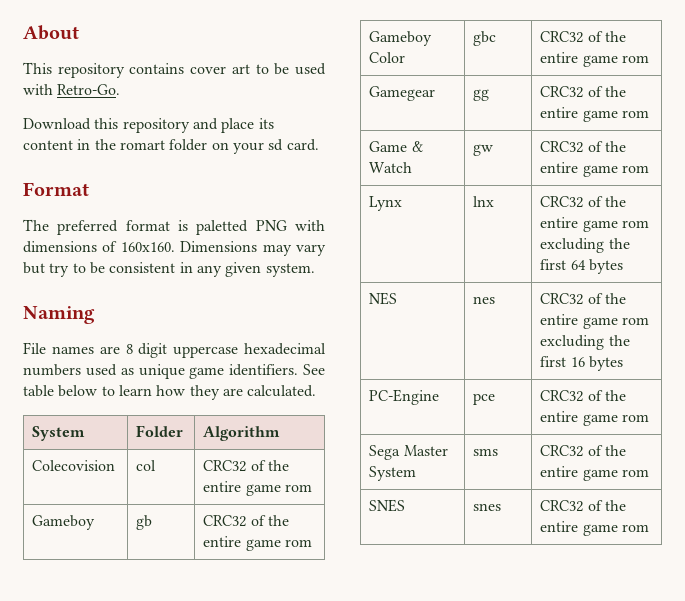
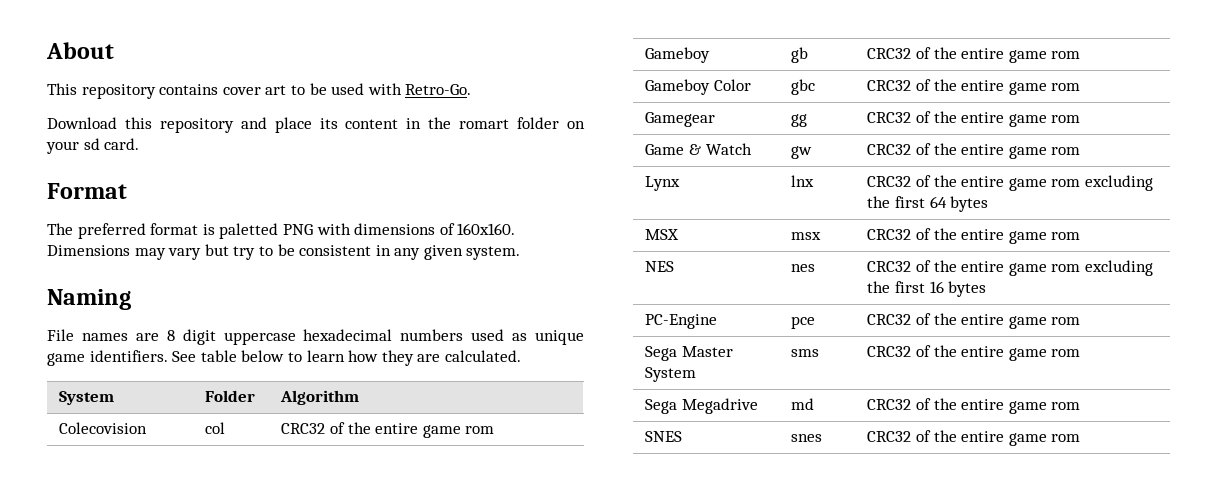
+ MSX | msx | CRC32 of the entire game rom
+ Sega Megadrive | md | CRC32 of the entire game rom

